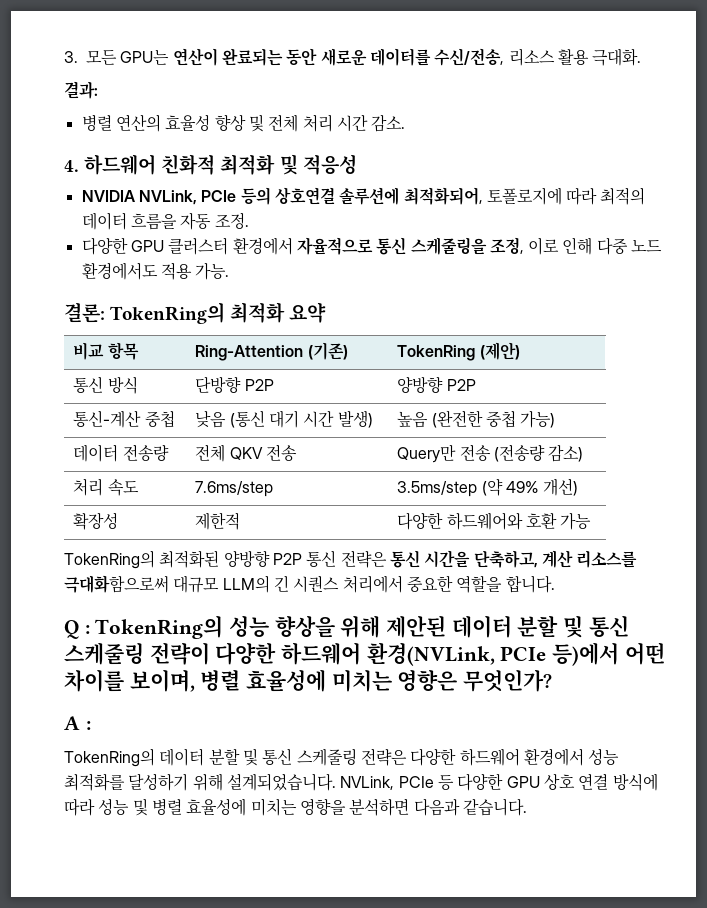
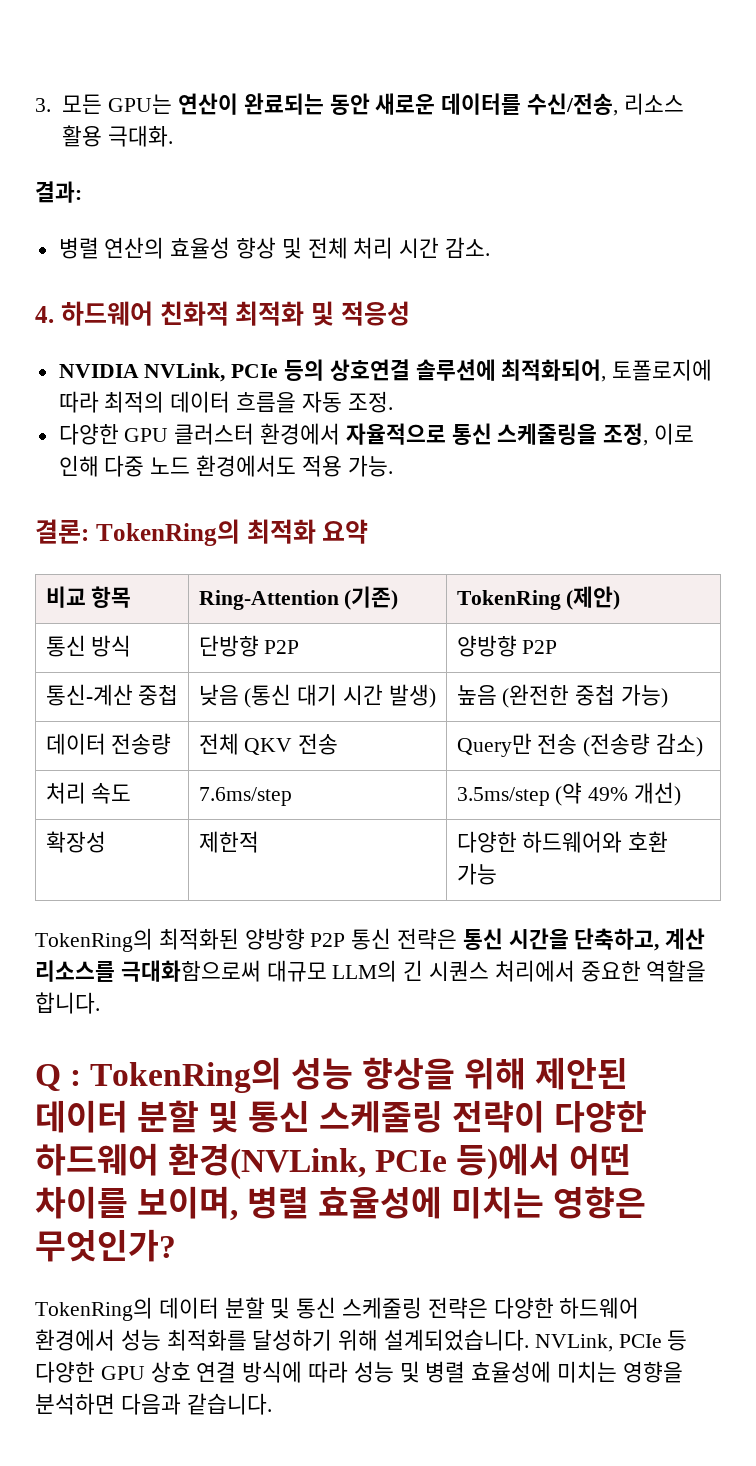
- A :

